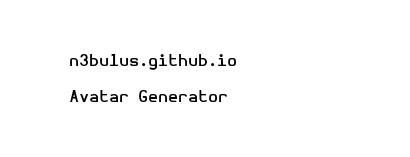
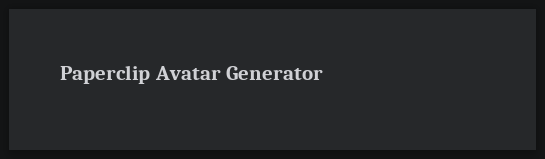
- n3bulus.github.io
- Avatar Generator
+ Paperclip Avatar Generator

